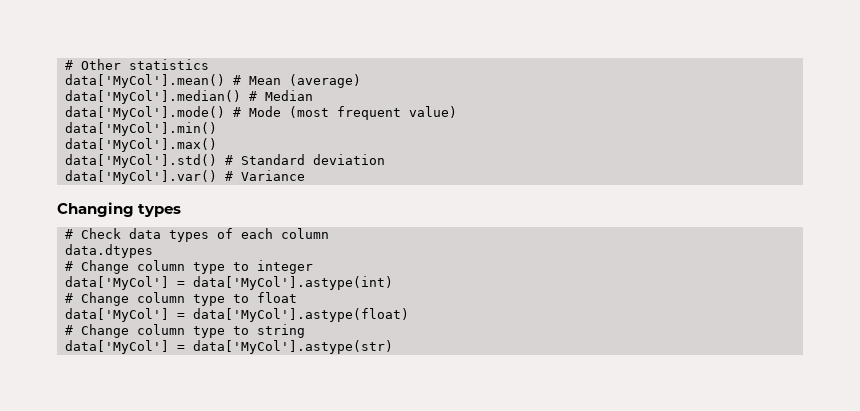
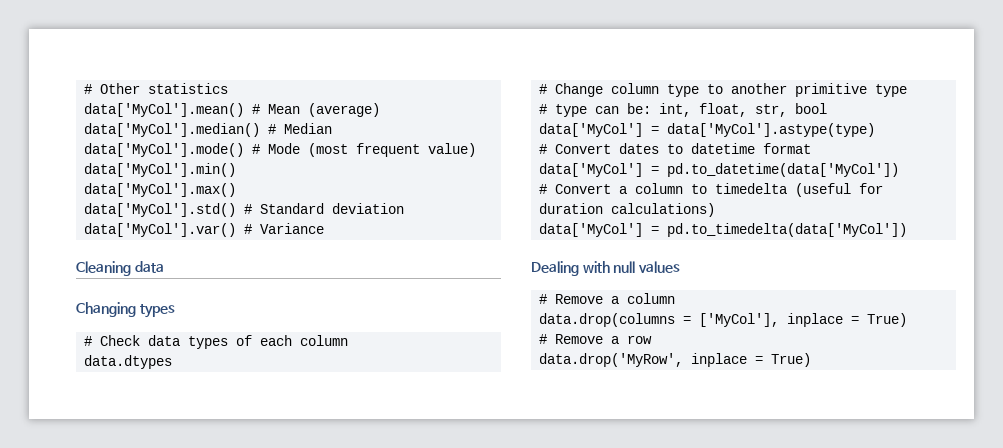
+ Cleaning data
- # Change column type to integer
- data['MyCol'] = data['MyCol'].astype(int)
- # Change column type to float
- data['MyCol'] = data['MyCol'].astype(float)
- # Change column type to string
- data['MyCol'] = data['MyCol'].astype(str)
+ # Change column type to another primitive type
+ # type can be: int, float, str, bool
+ data['MyCol'] = data['MyCol'].astype(type)
+ # Convert dates to datetime format
+ data['MyCol'] = pd.to_datetime(data['MyCol'])
+ # Convert a column to timedelta (useful for duration calculations)
+ data['MyCol'] = pd.to_timedelta(data['MyCol'])
+ Dealing with null values
+ # Remove a column
+ data.drop(columns = ['MyCol'], inplace = True)
+ # Remove a row
+ data.drop('MyRow', inplace = True)

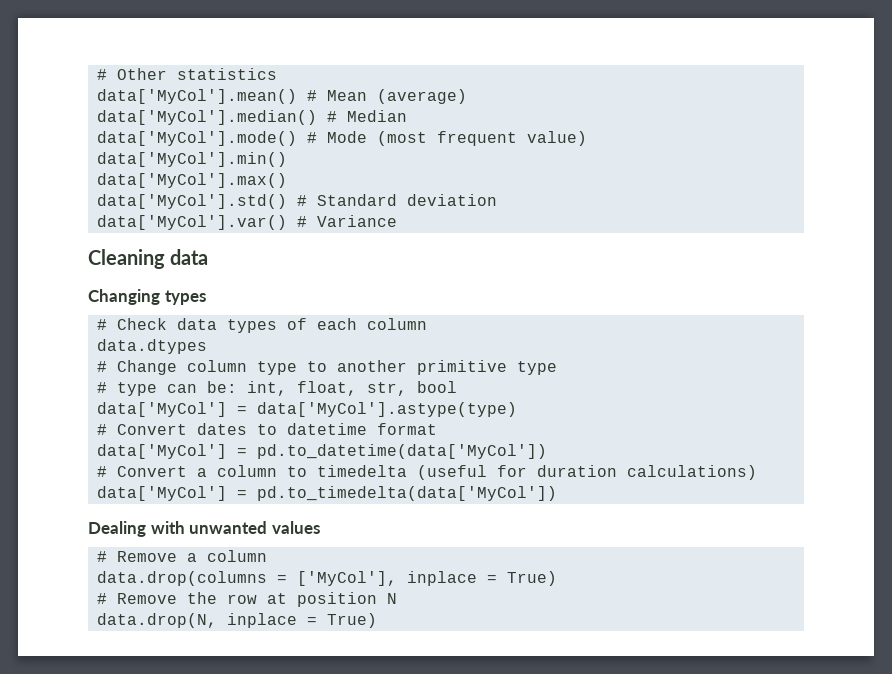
- Dealing with null values
+ Dealing with unwanted values
- # Remove a row
- data.drop('MyRow', inplace = True)
+ # Remove the row at position N
+ data.drop(N, inplace = True)

